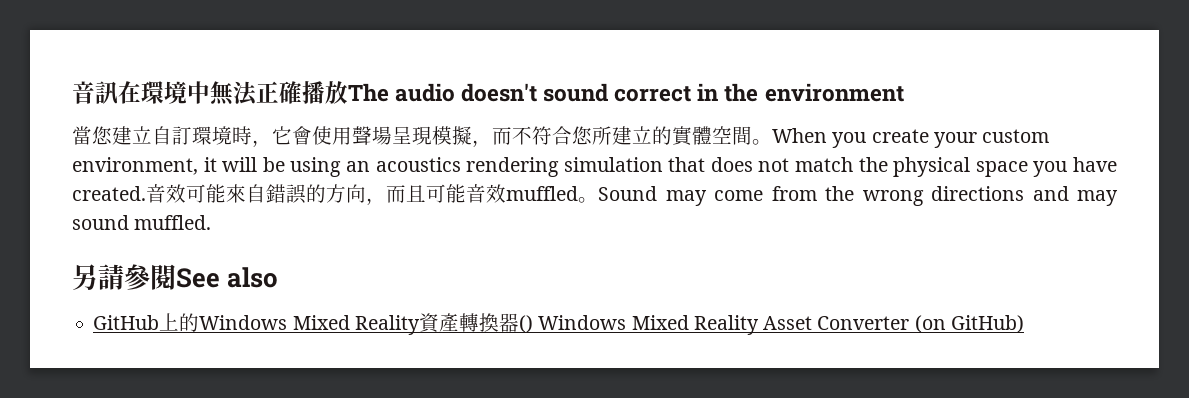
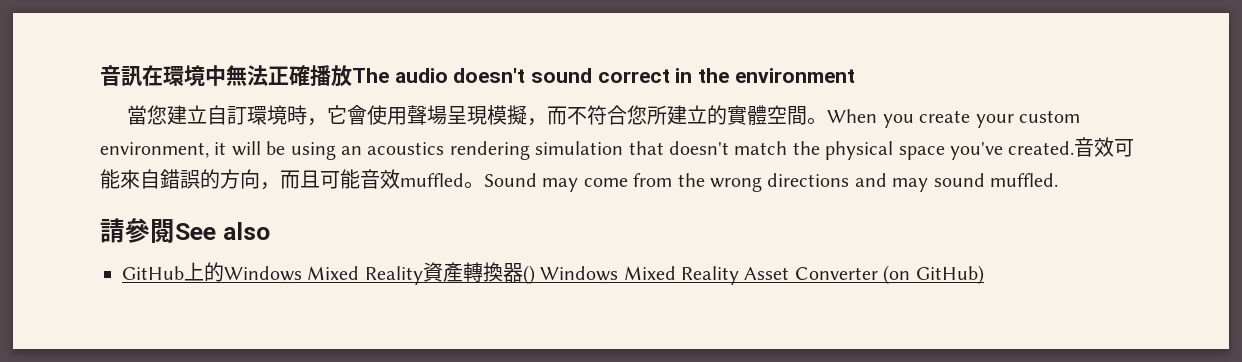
- When you create your custom environment, it will be using an acoustics rendering simulation that does not match the physical space you have created.
+ When you create your custom environment, it will be using an acoustics rendering simulation that doesn't match the physical space you've created.
- 另請參閱See also
+ 請參閱See also

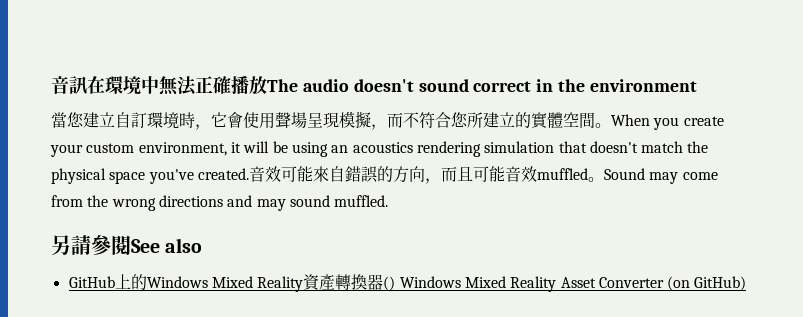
- 請參閱See also
+ 另請參閱See also

